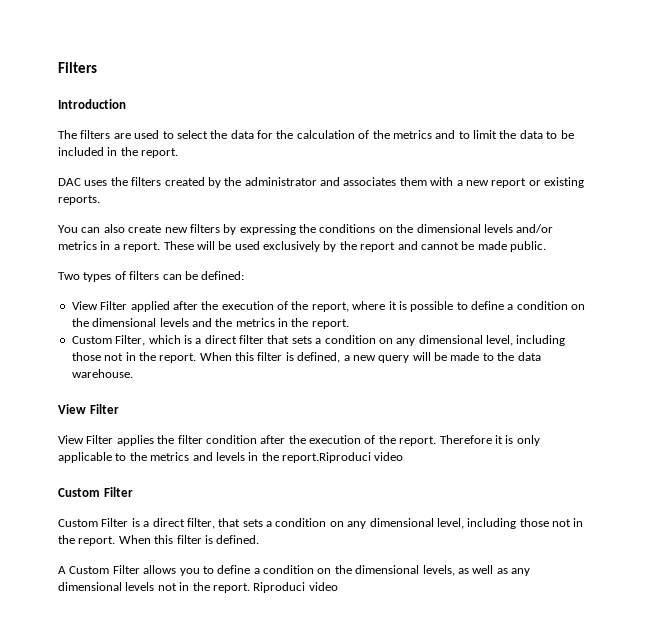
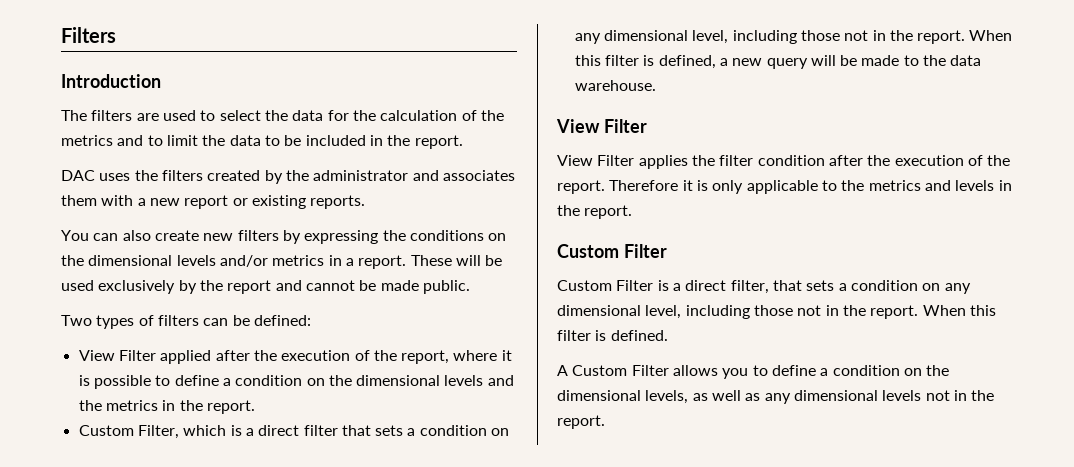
- Therefore it is only applicable to the metrics and levels in the report.Riproduci video
+ Therefore it is only applicable to the metrics and levels in the report.
- Riproduci video

